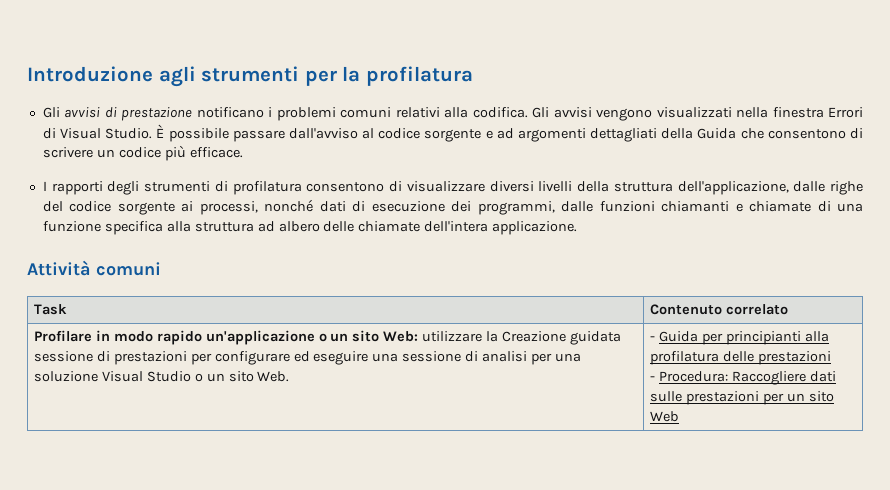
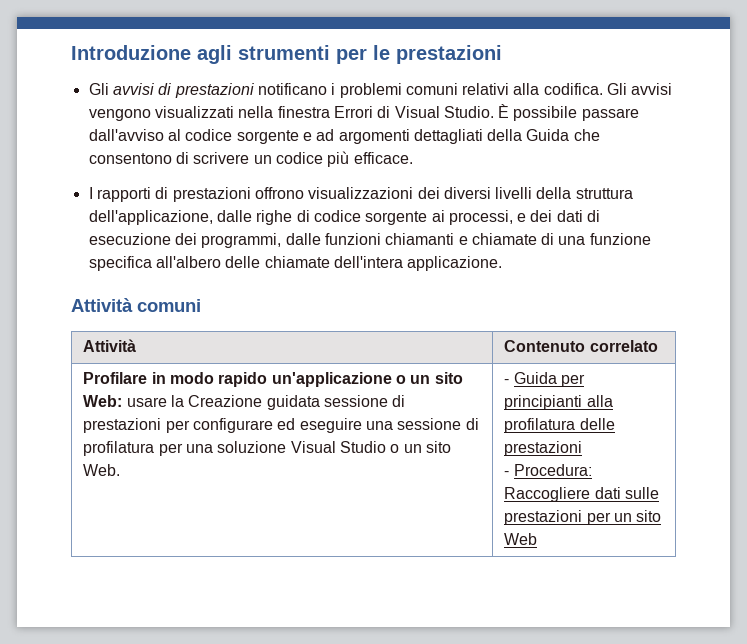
- Introduzione agli strumenti per la profilatura
+ Introduzione agli strumenti per le prestazioni
- Gli avvisi di prestazione notificano i problemi comuni relativi alla codifica.
+ Gli avvisi di prestazioni notificano i problemi comuni relativi alla codifica.
- I rapporti degli strumenti di profilatura consentono di visualizzare diversi livelli della struttura dell'applicazione, dalle righe del codice sorgente ai processi, nonché dati di esecuzione dei programmi, dalle funzioni chiamanti e chiamate di una funzione specifica alla struttura ad albero delle chiamate dell'intera applicazione.
+ I rapporti di prestazioni offrono visualizzazioni dei diversi livelli della struttura dell'applicazione, dalle righe di codice sorgente ai processi, e dei dati di esecuzione dei programmi, dalle funzioni chiamanti e chiamate di una funzione specifica all'albero delle chiamate dell'intera applicazione.
- Task | Contenuto correlato
+ Attività | Contenuto correlato
- Profilare in modo rapido un'applicazione o un sito Web: utilizzare la Creazione guidata sessione di prestazioni per configurare ed eseguire una sessione di analisi per una soluzione Visual Studio o un sito Web.
+ Profilare in modo rapido un'applicazione o un sito Web: usare la Creazione guidata sessione di prestazioni per configurare ed eseguire una sessione di profilatura per una soluzione Visual Studio o un sito Web.

